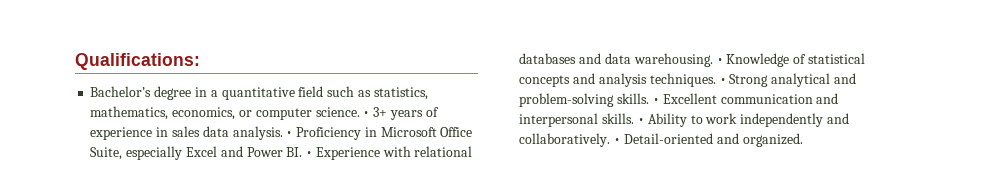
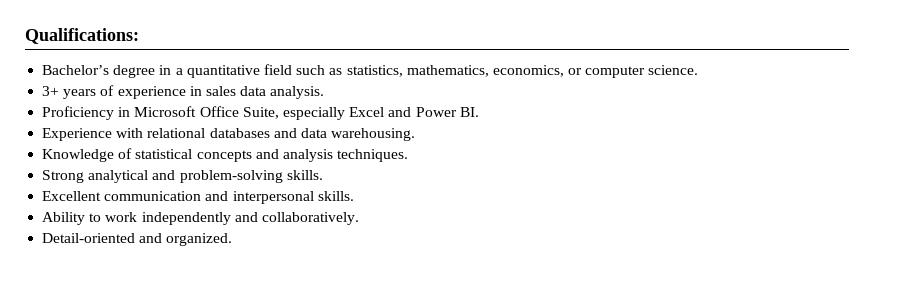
- Bachelor’s degree in a quantitative field such as statistics, mathematics, economics, or computer science. • 3+ years of experience in sales data analysis. • Proficiency in Microsoft Office Suite, especially Excel and Power BI. • Experience with relational databases and data warehousing. • Knowledge of statistical concepts and analysis techniques. • Strong analytical and problem-solving skills. • Excellent communication and interpersonal skills. • Ability to work independently and collaboratively. • Detail-oriented and organized.
+ Bachelor’s degree in a quantitative field such as statistics, mathematics, economics, or computer science.
+ 3+ years of experience in sales data analysis.
+ Proficiency in Microsoft Office Suite, especially Excel and Power BI.
+ Experience with relational databases and data warehousing.
+ Knowledge of statistical concepts and analysis techniques.
+ Strong analytical and problem-solving skills.
+ Excellent communication and interpersonal skills.
+ Ability to work independently and collaboratively.
+ Detail-oriented and organized.

